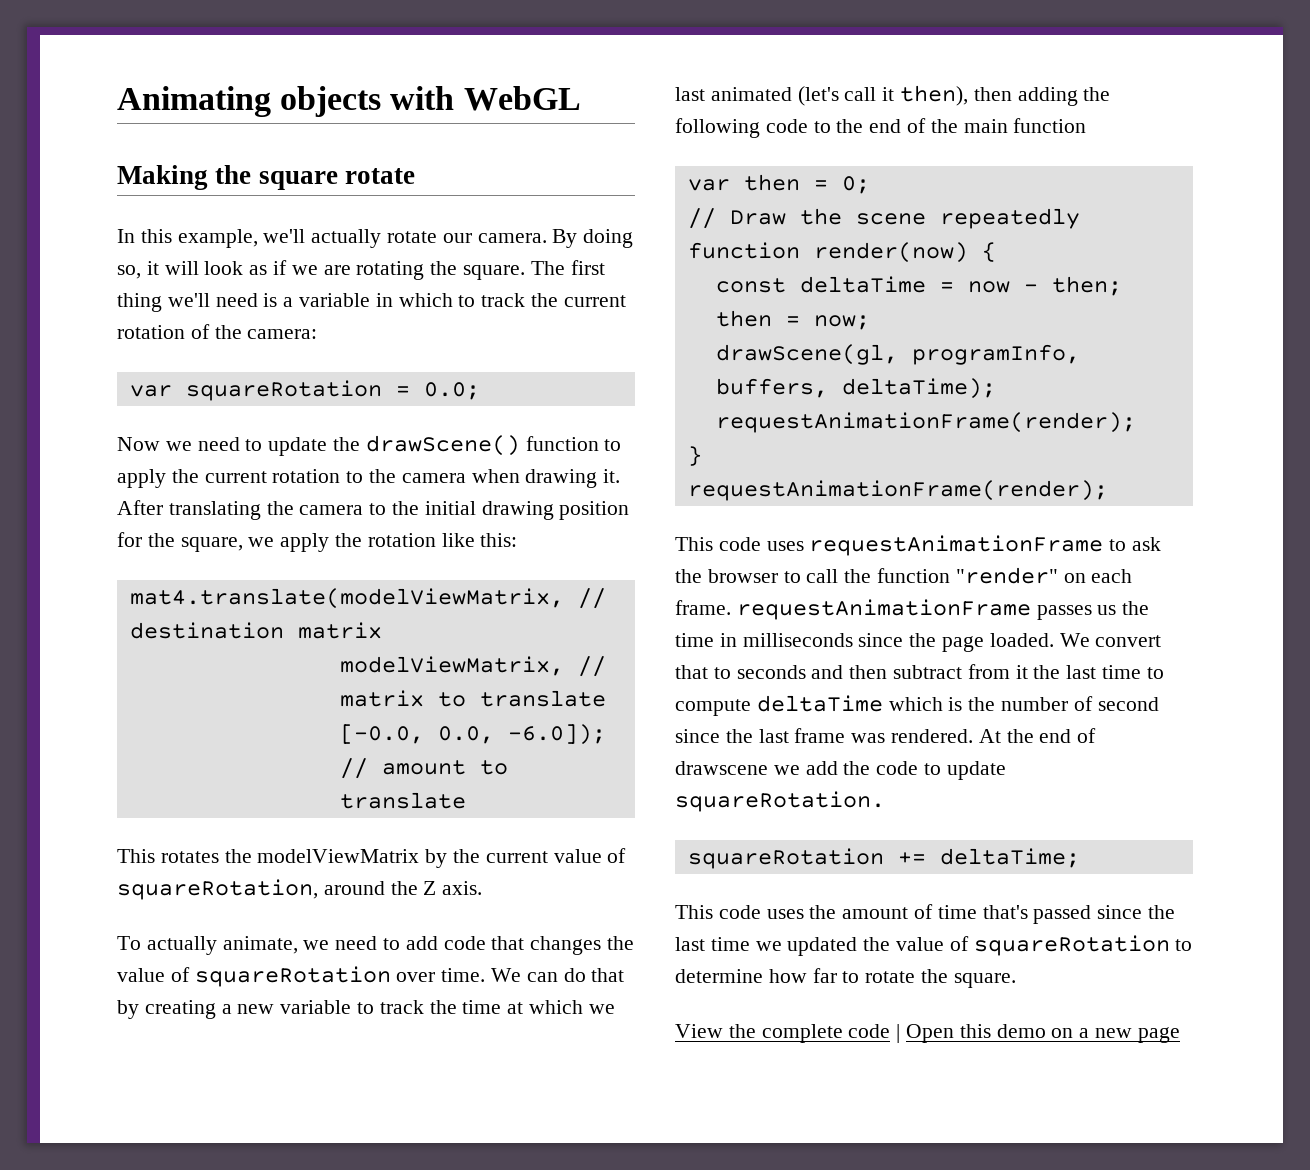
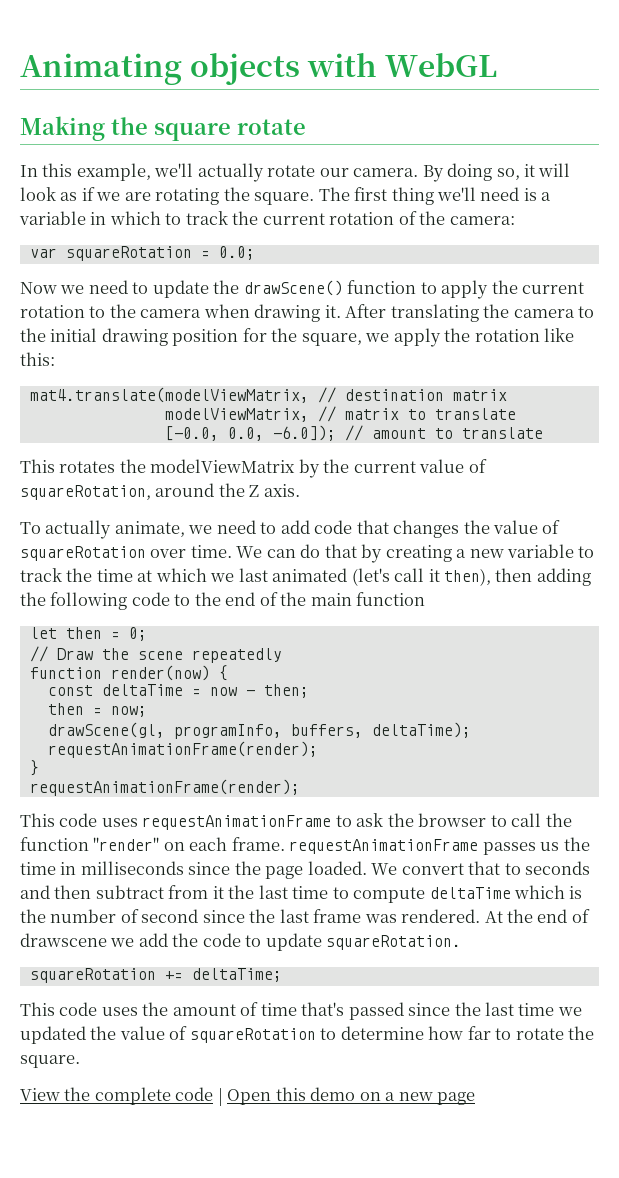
- var then = 0;
+ let then = 0;

